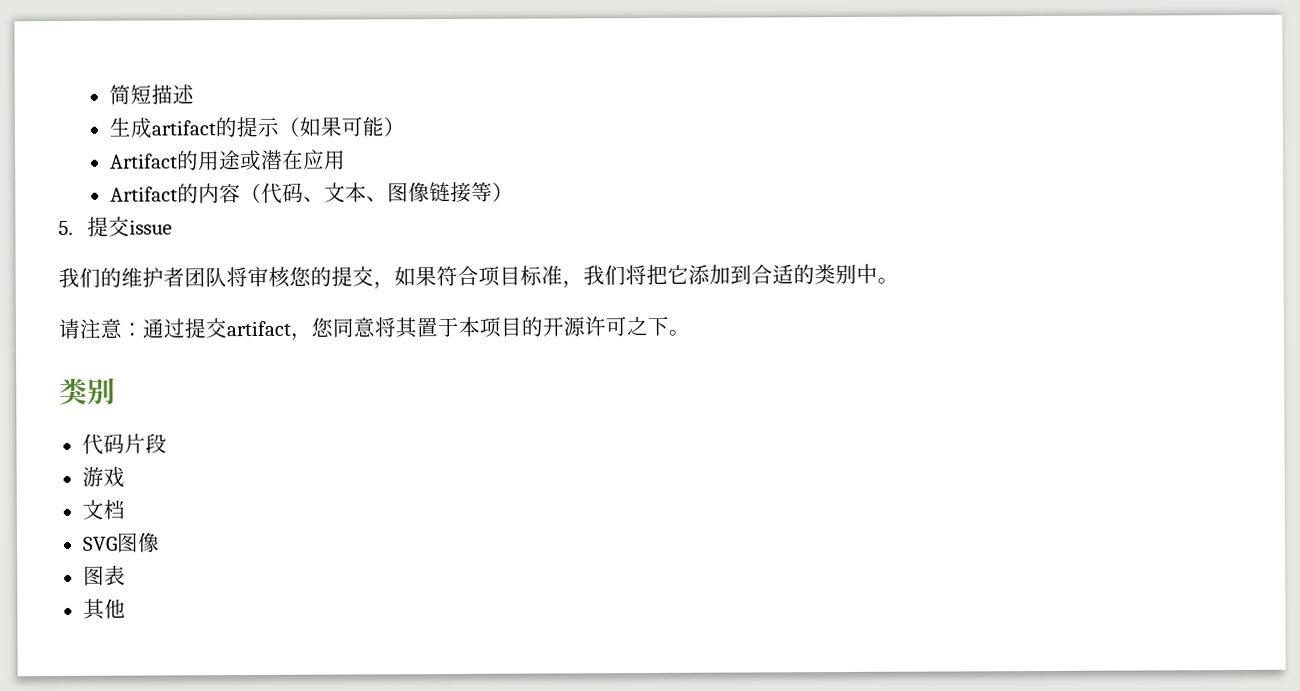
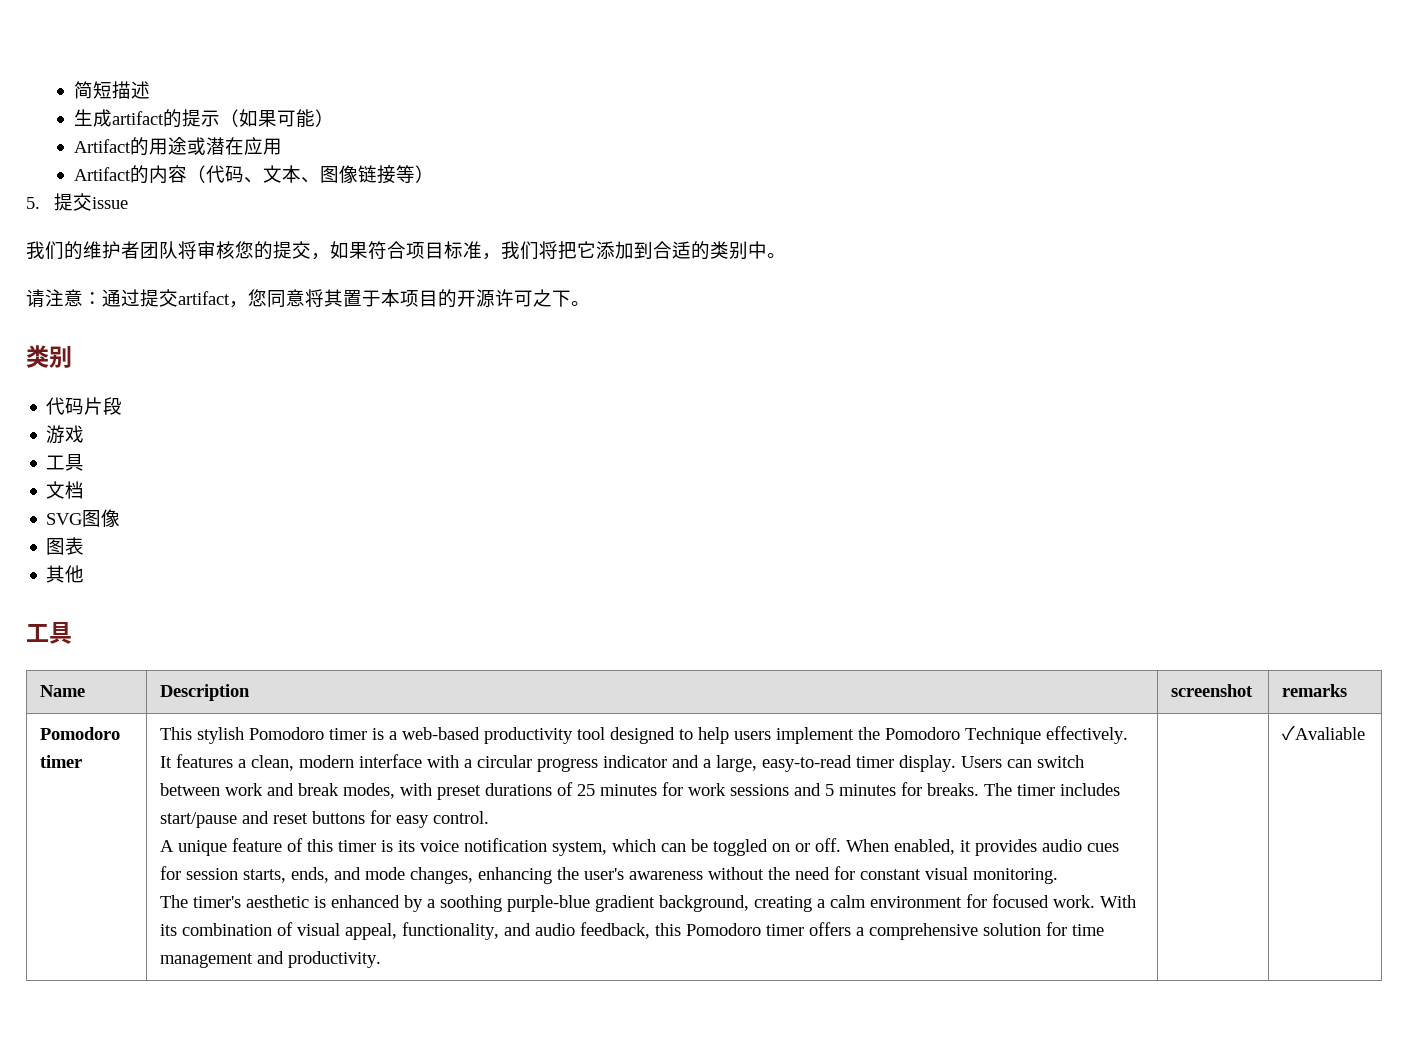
  游戏
+ 工具
  其他
+ 工具
+ Name | Description | screenshot | remarks
+ Pomodoro timer | This stylish Pomodoro timer is a web-based productivity tool designed to help users implement the Pomodoro Technique effectively. It features a clean, modern interface with a circular progress indicator and a large, easy-to-read timer display. Users can switch between work and break modes, with preset durations of 25 minutes for work sessions and 5 minutes for breaks. The timer includes start/pause and reset buttons for easy control.
+ A unique feature of this timer is its voice notification system, which can be toggled on or off. When enabled, it provides audio cues for session starts, ends, and mode changes, enhancing the user's awareness without the need for constant visual monitoring.
+ The timer's aesthetic is enhanced by a soothing purple-blue gradient background, creating a calm environment for focused work. With its combination of visual appeal, functionality, and audio feedback, this Pomodoro timer offers a comprehensive solution for time management and productivity. | | ✓Avaliable

